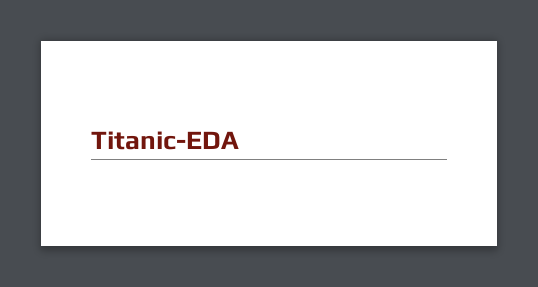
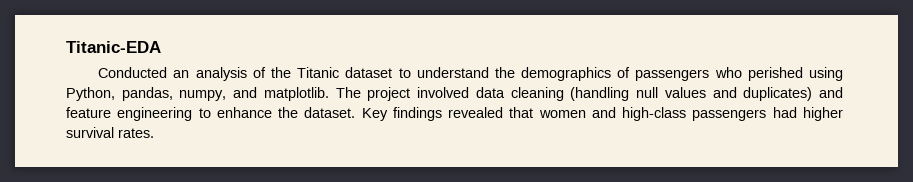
+ Conducted an analysis of the Titanic dataset to understand the demographics of passengers who perished using Python, pandas, numpy, and matplotlib. The project involved data cleaning (handling null values and duplicates) and feature engineering to enhance the dataset. Key findings revealed that women and high-class passengers had higher survival rates.

